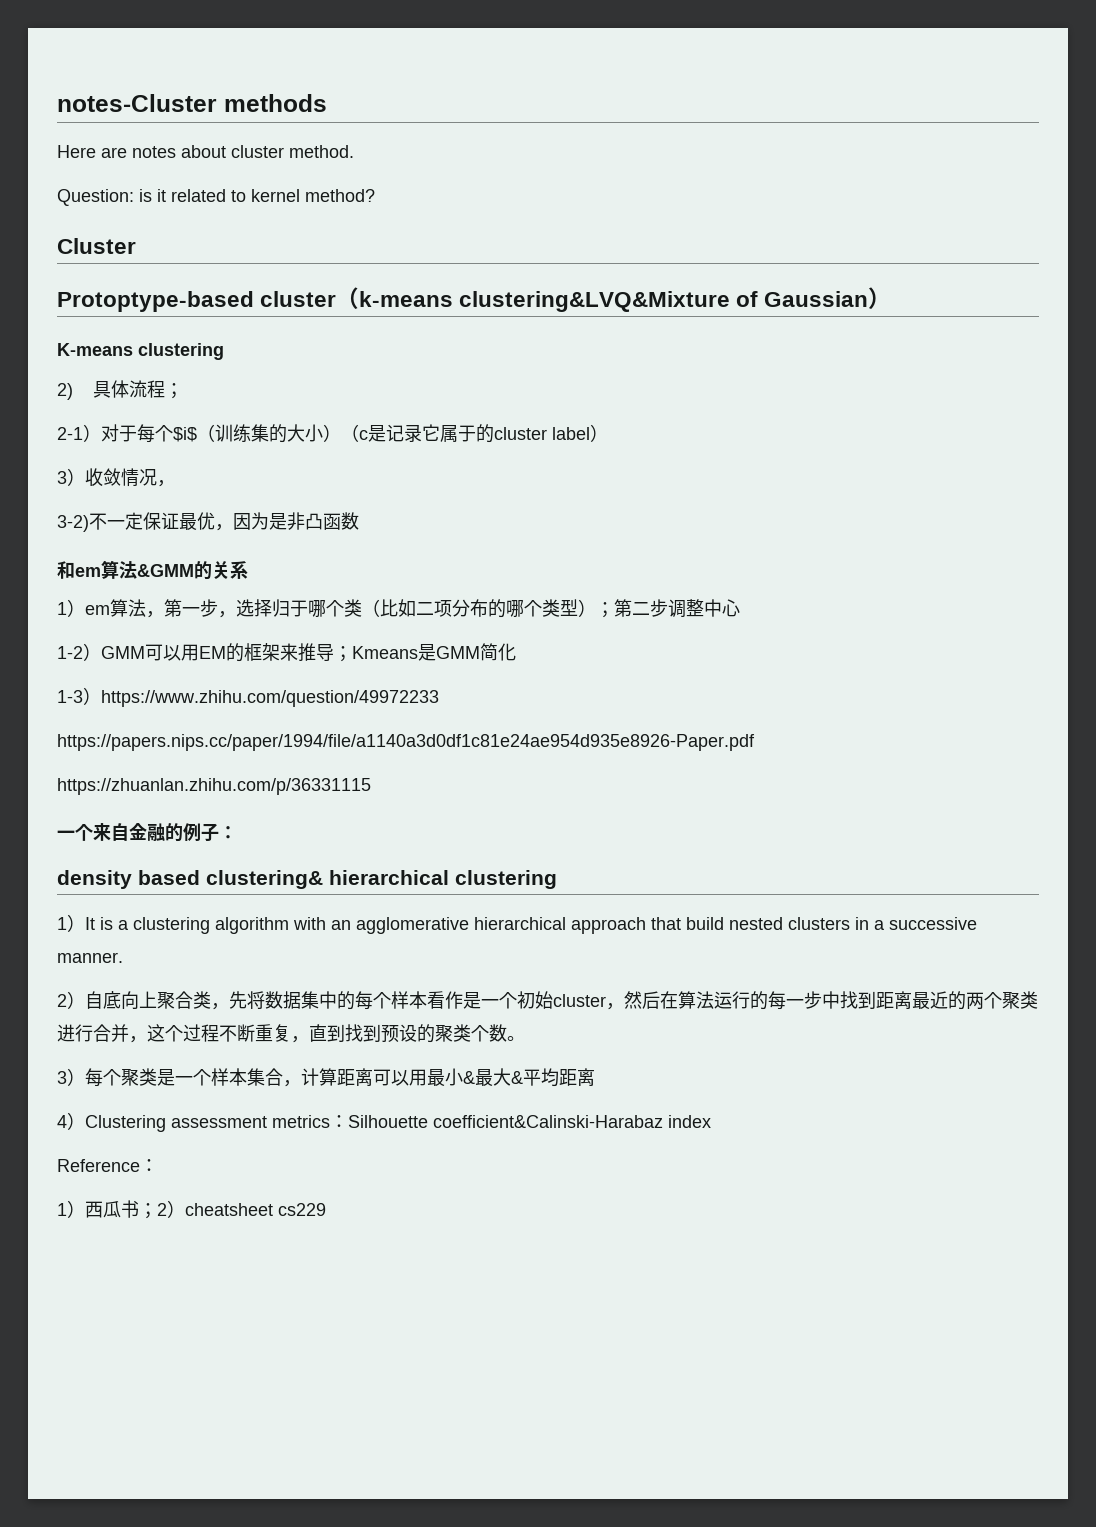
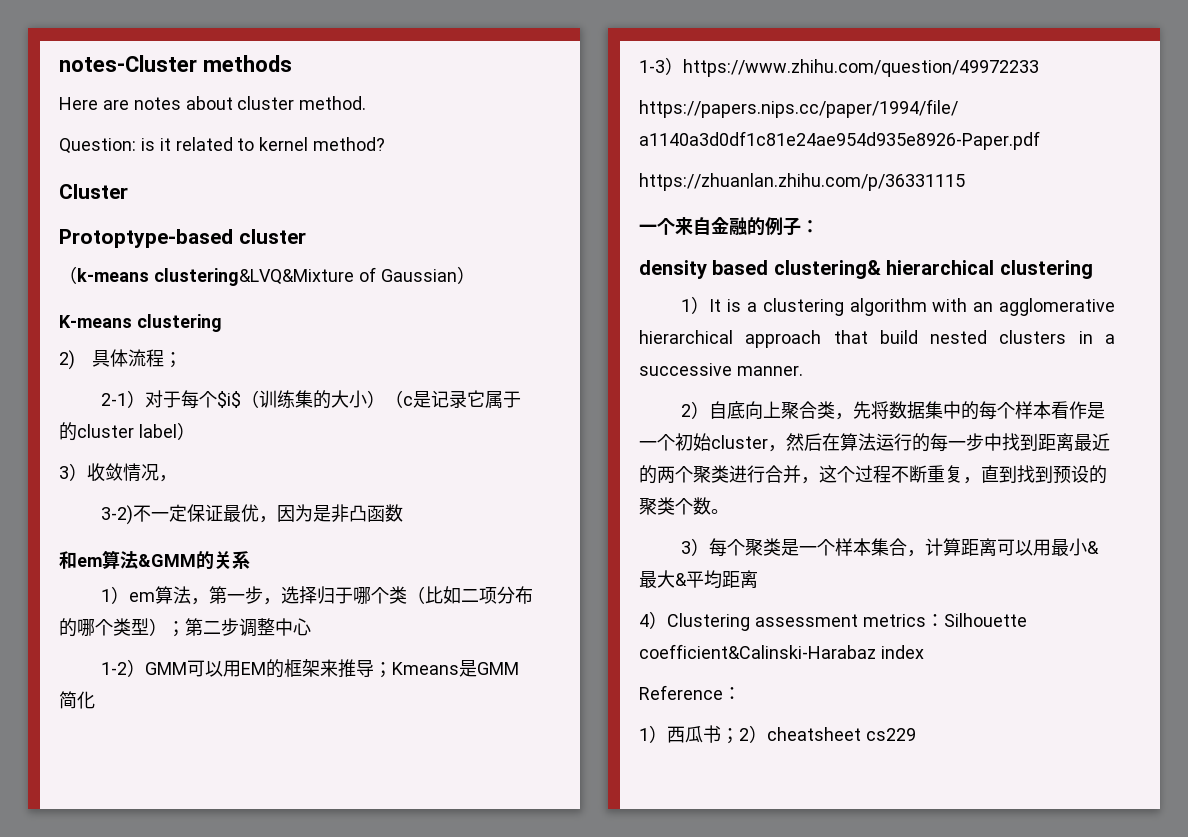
- Protoptype-based cluster（k-means clustering&LVQ&Mixture of Gaussian）
+ Protoptype-based cluster
+ （k-means clustering&LVQ&Mixture of Gaussian）

